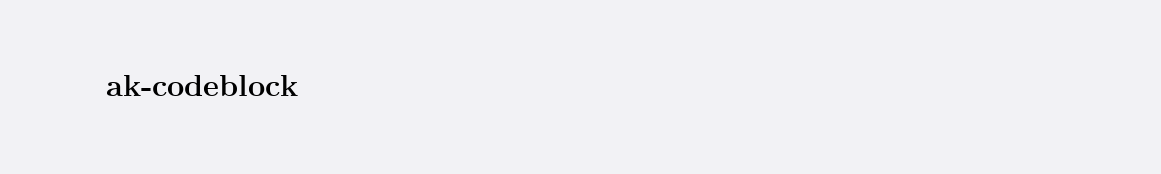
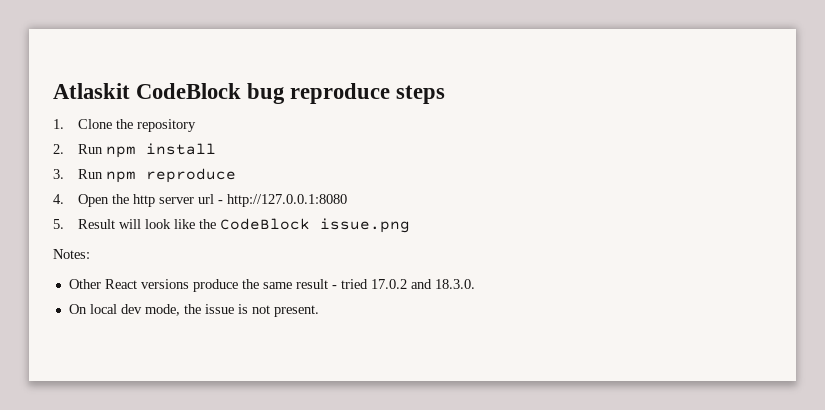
- ak-codeblock
+ Atlaskit CodeBlock bug reproduce steps
+ 1. Clone the repository
+ 2. Run npm install
+ 3. Run npm reproduce
+ 4. Open the http server url - http://127.0.0.1:8080
+ 5. Result will look like the CodeBlock issue.png
+ Notes:
+ Other React versions produce the same result - tried 17.0.2 and 18.3.0.
+ On local dev mode, the issue is not present.

